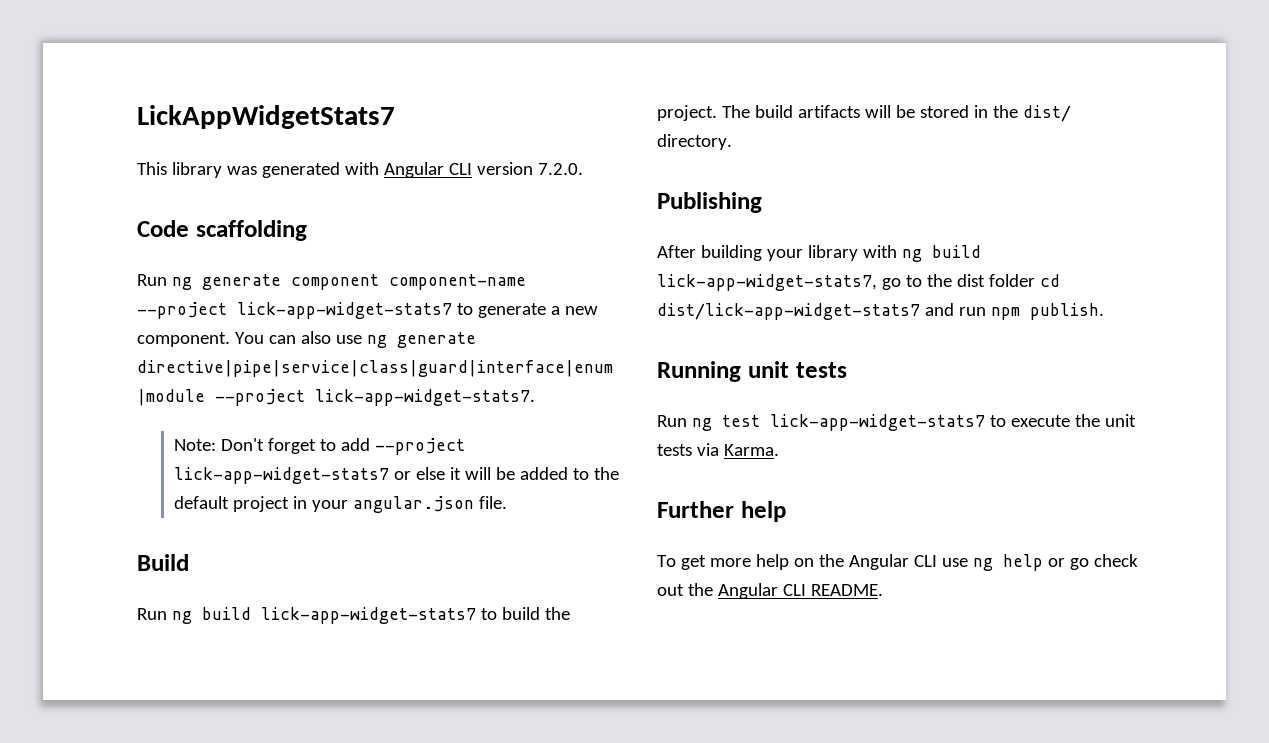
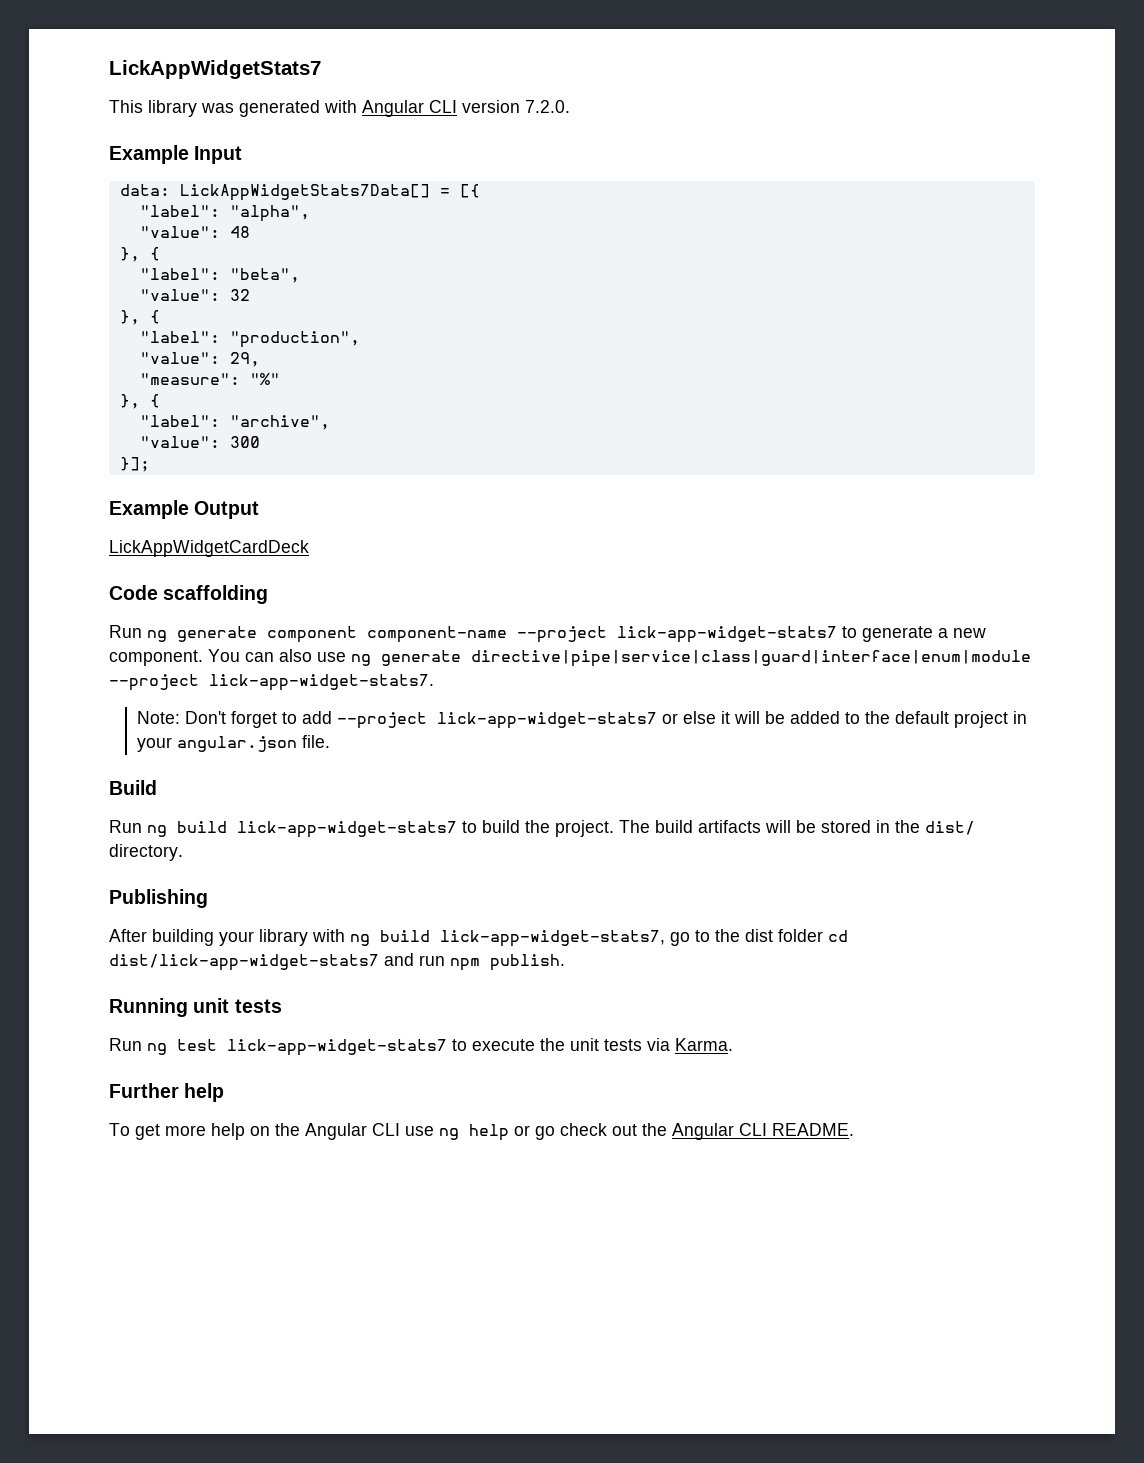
+ Example Input
+ data: LickAppWidgetStats7Data[] = [{
+ "label": "alpha",
+ "value": 48
+ }, {
+ "label": "beta",
+ "value": 32
+ }, {
+ "label": "production",
+ "value": 29,
+ "measure": "%"
+ }, {
+ "label": "archive",
+ "value": 300
+ }];
+ Example Output
+ LickAppWidgetCardDeck

